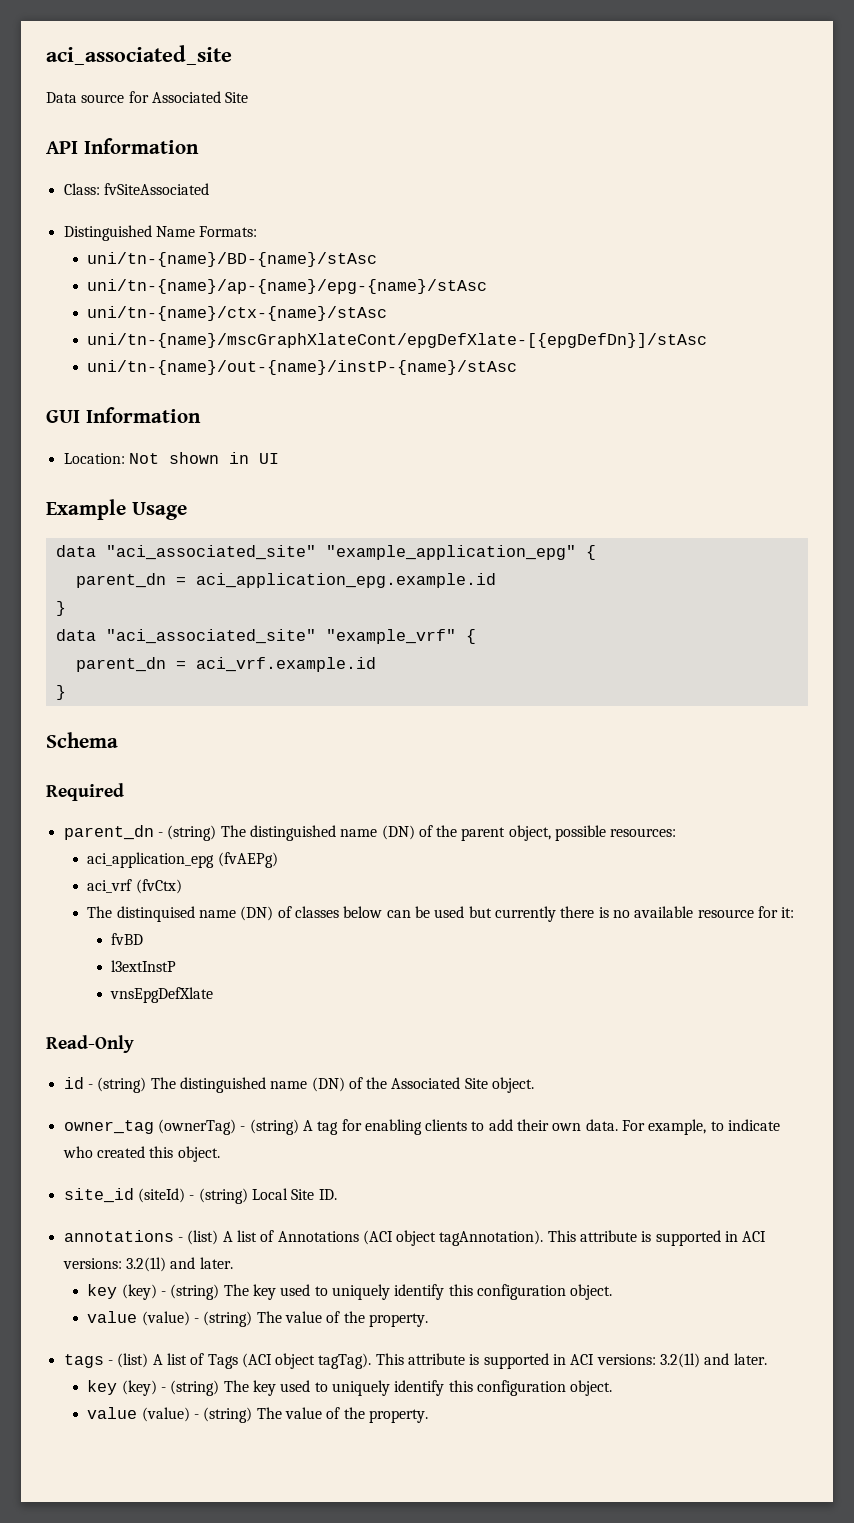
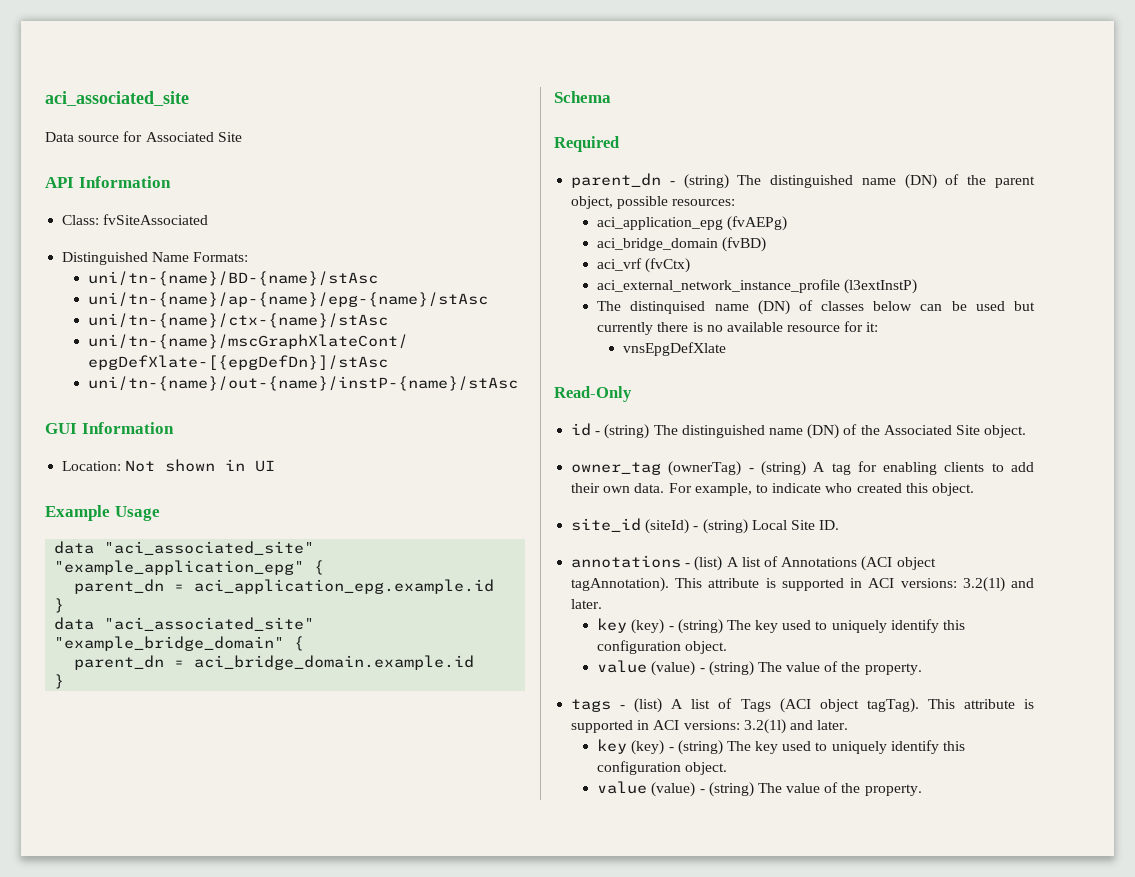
- data "aci_associated_site" "example_vrf" {
- parent_dn = aci_vrf.example.id
+ data "aci_associated_site" "example_bridge_domain" {
+ parent_dn = aci_bridge_domain.example.id
+ aci_bridge_domain (fvBD)
+ aci_external_network_instance_profile (l3extInstP)
- fvBD
- l3extInstP

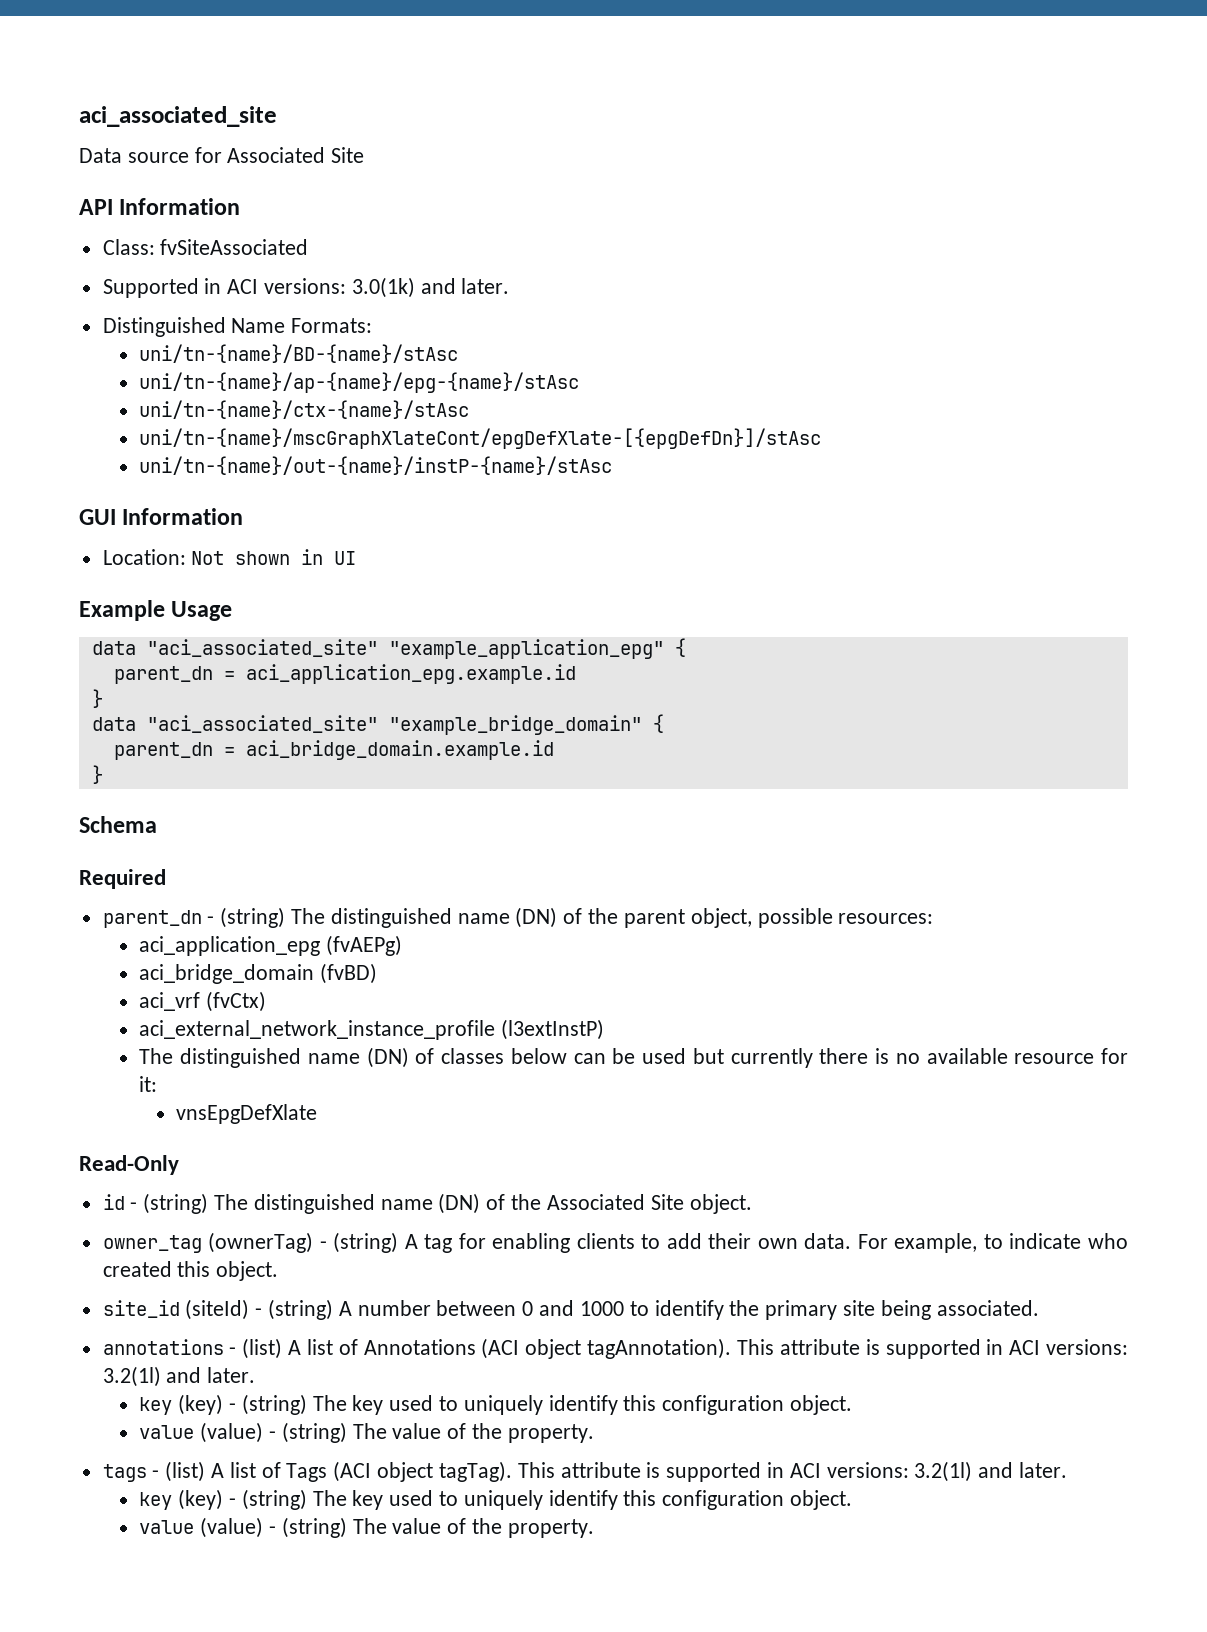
+ Supported in ACI versions: 3.0(1k) and later.
- The distinquised name (DN) of classes below can be used but currently there is no available resource for it:
+ The distinguished name (DN) of classes below can be used but currently there is no available resource for it:
- site_id (siteId) - (string) Local Site ID.
+ site_id (siteId) - (string) A number between 0 and 1000 to identify the primary site being associated.

